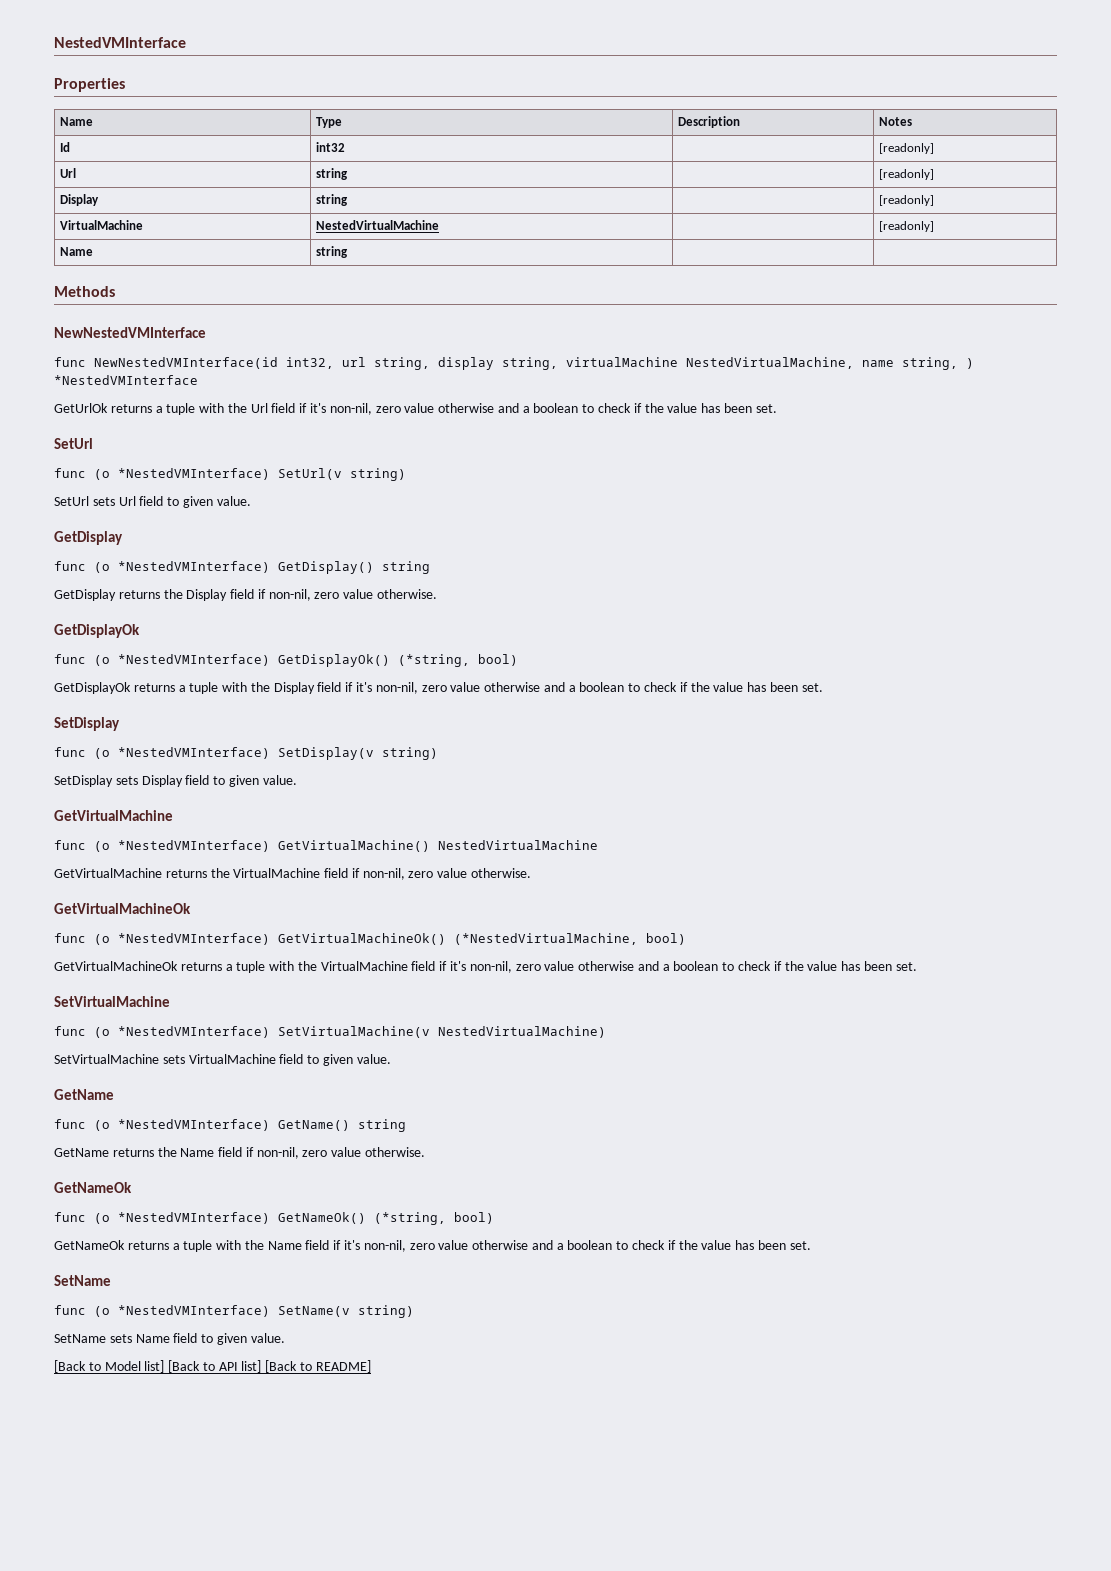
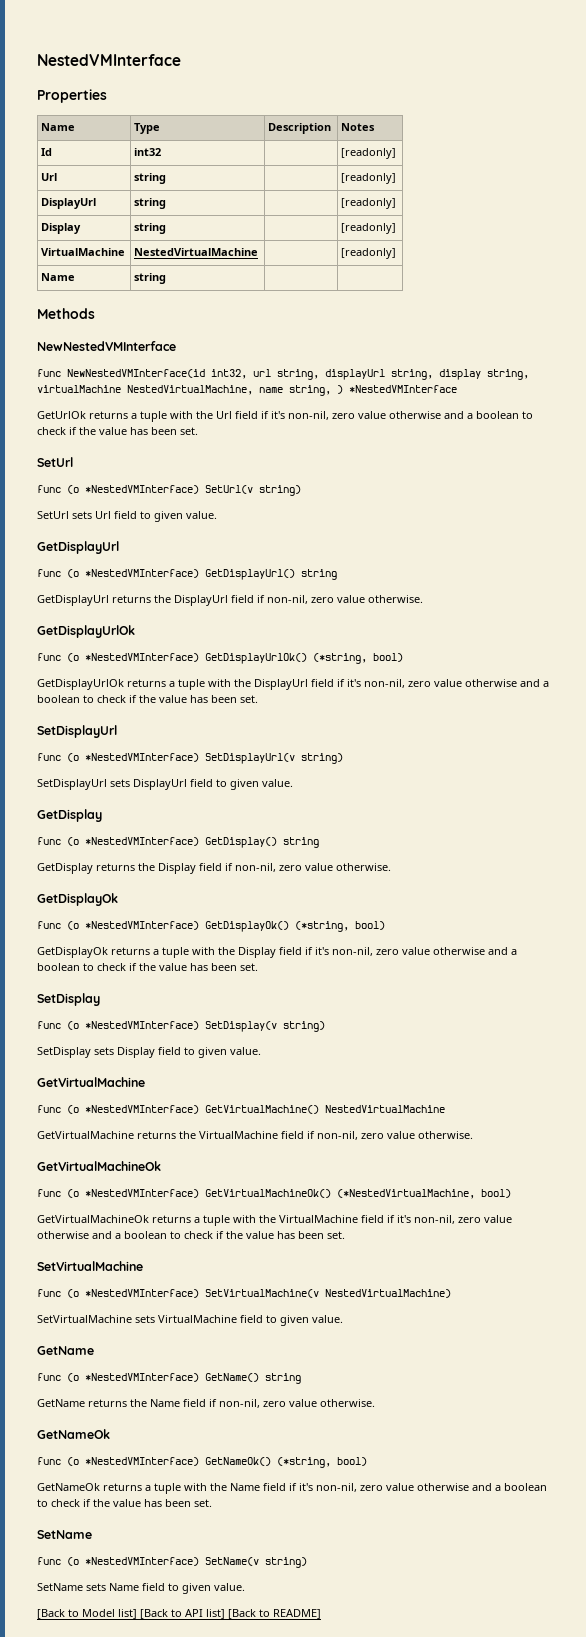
+ DisplayUrl | string | | [readonly]
- func NewNestedVMInterface(id int32, url string, display string, virtualMachine NestedVirtualMachine, name string, ) *NestedVMInterface
+ func NewNestedVMInterface(id int32, url string, displayUrl string, display string, virtualMachine NestedVirtualMachine, name string, ) *NestedVMInterface
  SetUrl sets Url field to given value.
+ GetDisplayUrl
+ func (o *NestedVMInterface) GetDisplayUrl() string
+ GetDisplayUrl returns the DisplayUrl field if non-nil, zero value otherwise.
+ GetDisplayUrlOk
+ func (o *NestedVMInterface) GetDisplayUrlOk() (*string, bool)
+ GetDisplayUrlOk returns a tuple with the DisplayUrl field if it's non-nil, zero value otherwise and a boolean to check if the value has been set.
+ SetDisplayUrl
+ func (o *NestedVMInterface) SetDisplayUrl(v string)
+ SetDisplayUrl sets DisplayUrl field to given value.

